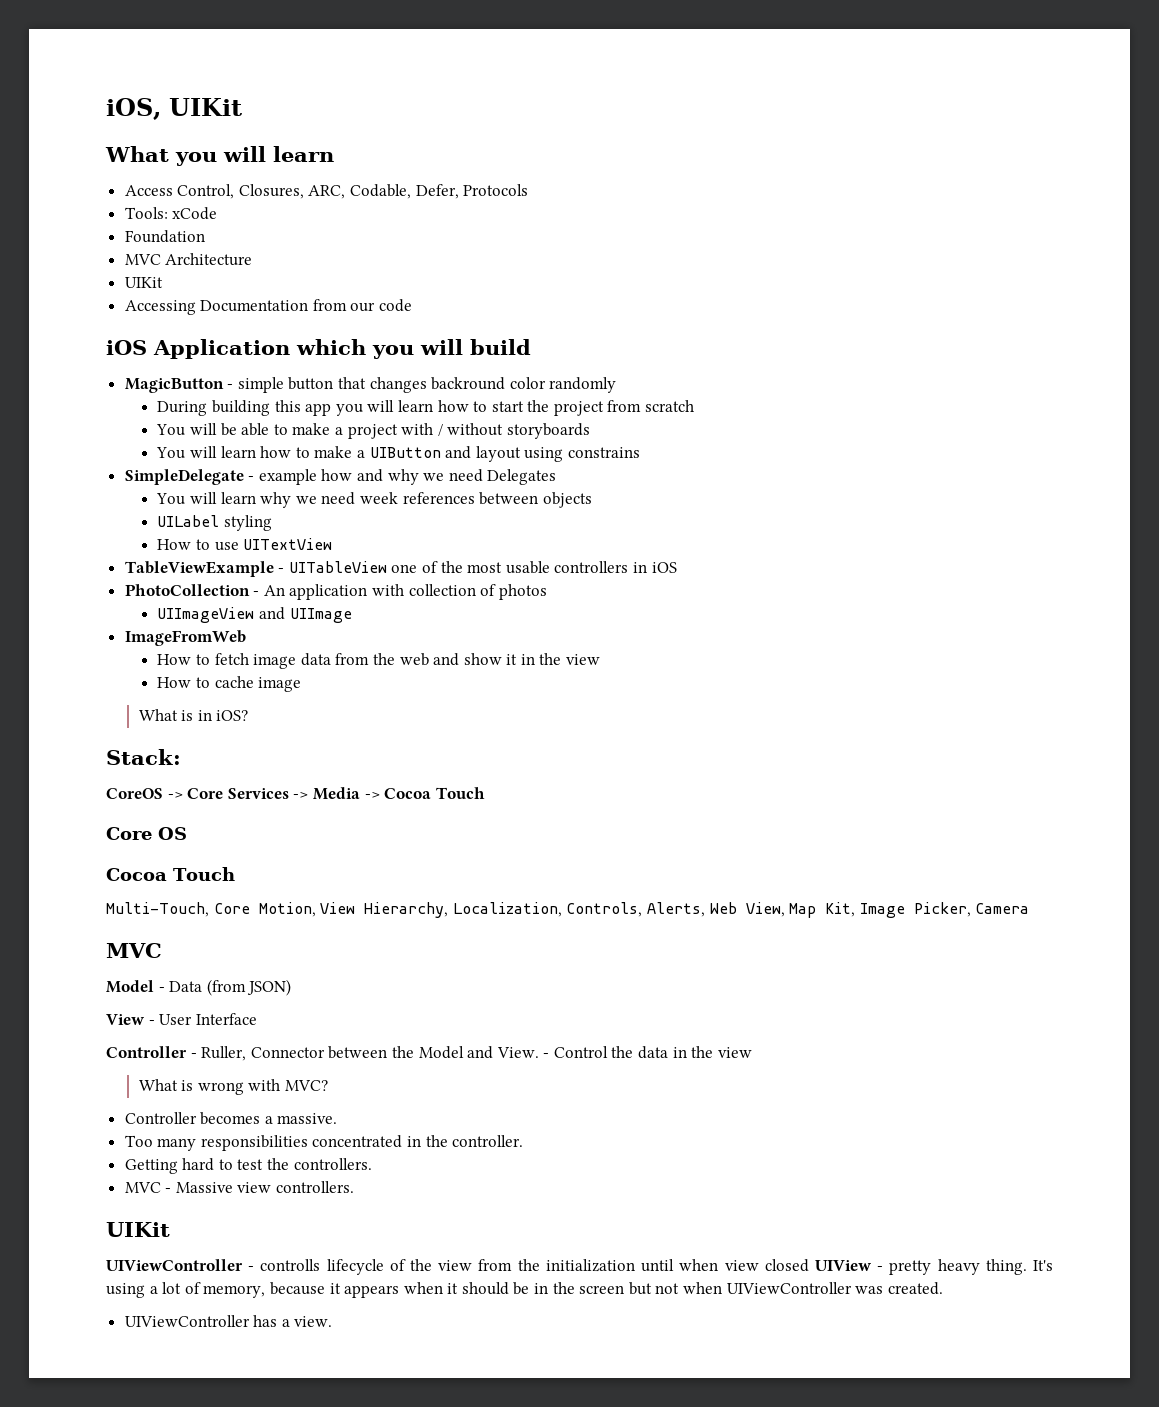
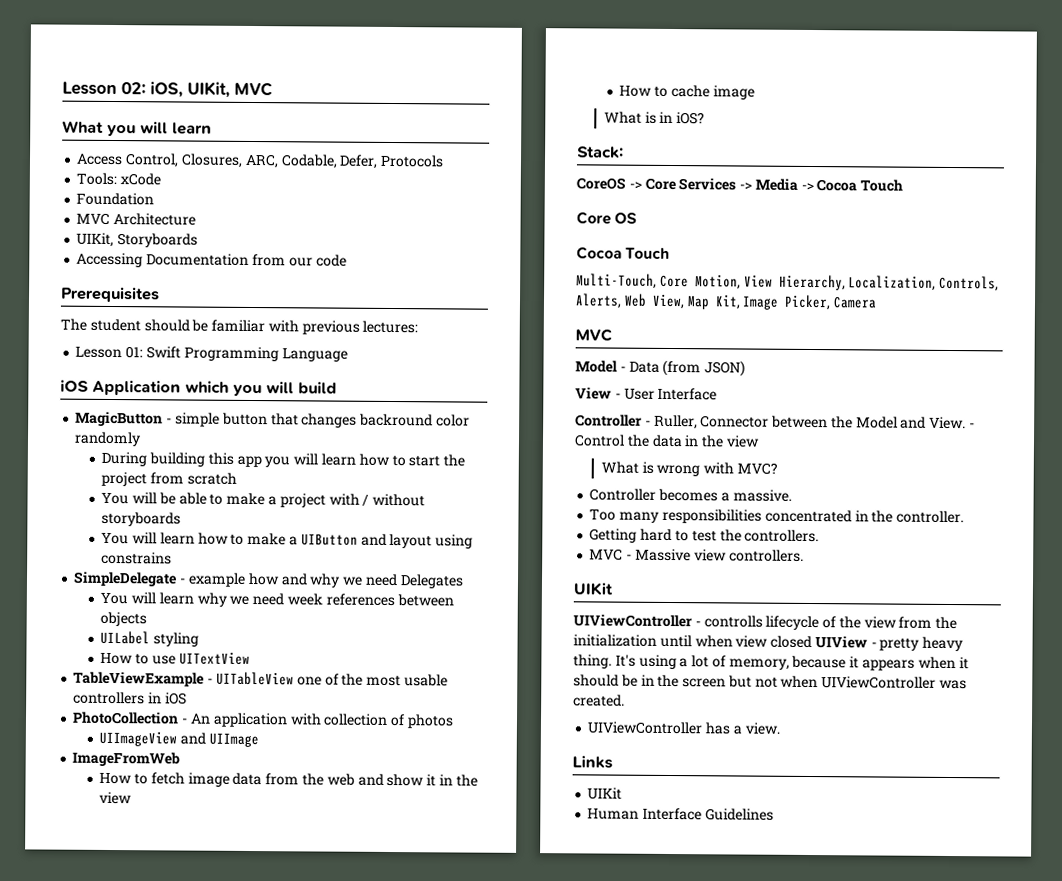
- iOS, UIKit
+ Lesson 02: iOS, UIKit, MVC
  MVC Architecture
- UIKit
+ UIKit, Storyboards
+ Prerequisites
+ The student should be familiar with previous lectures:
+ Lesson 01: Swift Programming Language
+ Links
+ UIKit
+ Human Interface Guidelines

